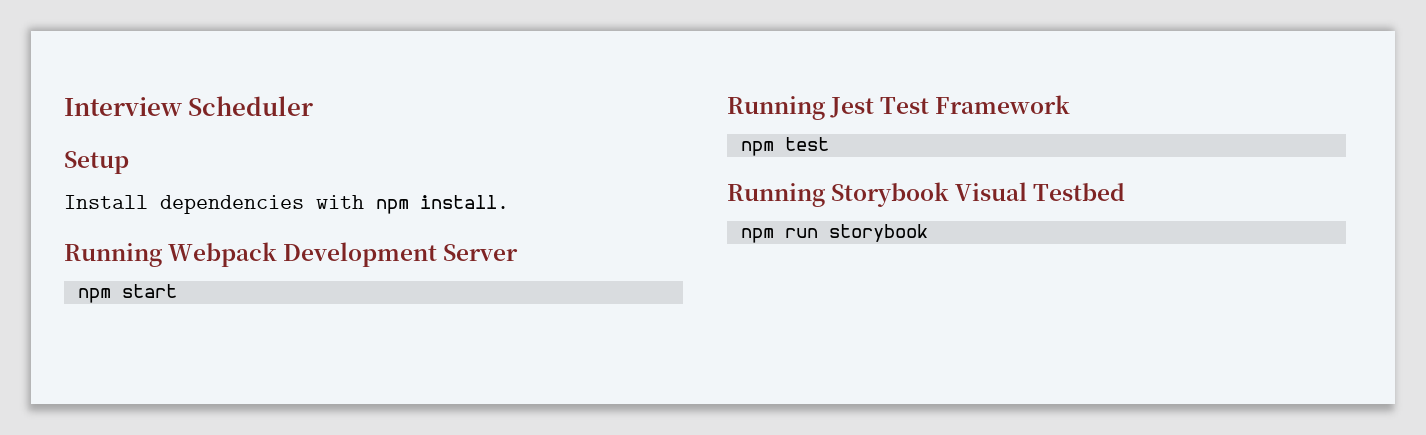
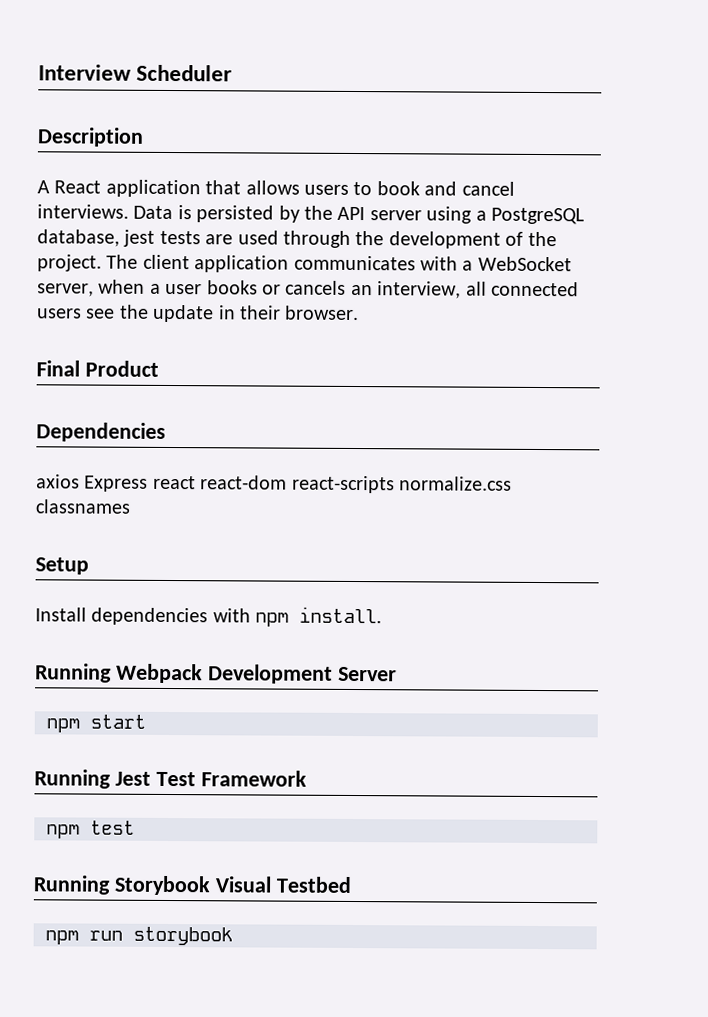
+ Description
+ A React application that allows users to book and cancel interviews. Data is persisted by the API server using a PostgreSQL database, jest tests are used through the development of the project. The client application communicates with a WebSocket server, when a user books or cancels an interview, all connected users see the update in their browser.
+ Final Product
+ Dependencies
+ axios Express react react-dom react-scripts normalize.css classnames

